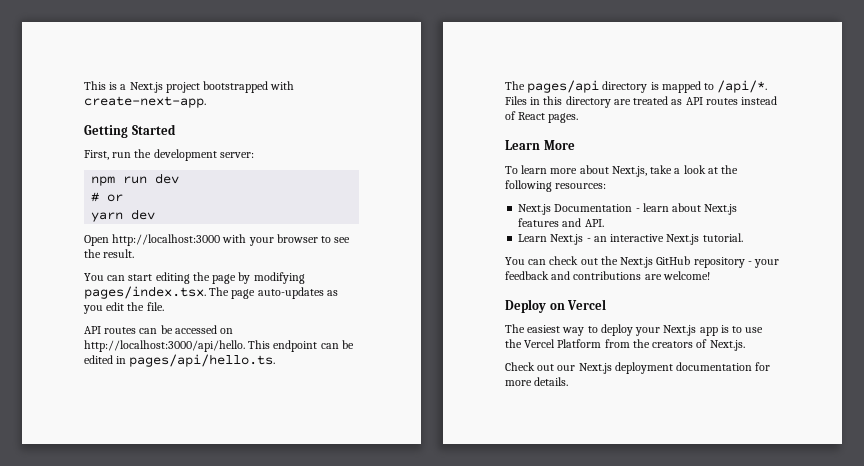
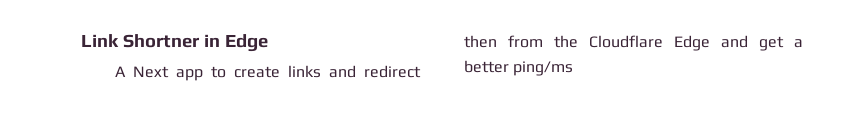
- This is a Next.js project bootstrapped with create-next-app.
- Getting Started
- First, run the development server:
- npm run dev
- # or
- yarn dev
- Open http://localhost:3000 with your browser to see the result.
- You can start editing the page by modifying pages/index.tsx. The page auto-updates as you edit the file.
- API routes can be accessed on http://localhost:3000/api/hello. This endpoint can be edited in pages/api/hello.ts.
- The pages/api directory is mapped to /api/*. Files in this directory are treated as API routes instead of React pages.
- Learn More
- To learn more about Next.js, take a look at the following resources:
- Next.js Documentation - learn about Next.js features and API.
- Learn Next.js - an interactive Next.js tutorial.
- You can check out the Next.js GitHub repository - your feedback and contributions are welcome!
- Deploy on Vercel
- The easiest way to deploy your Next.js app is to use the Vercel Platform from the creators of Next.js.
- Check out our Next.js deployment documentation for more details.
+ Link Shortner in Edge
+ A Next app to create links and redirect then from the Cloudflare Edge and get a better ping/ms

